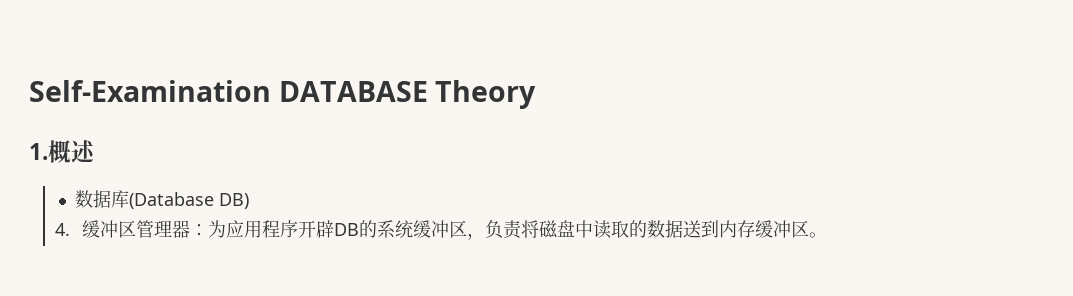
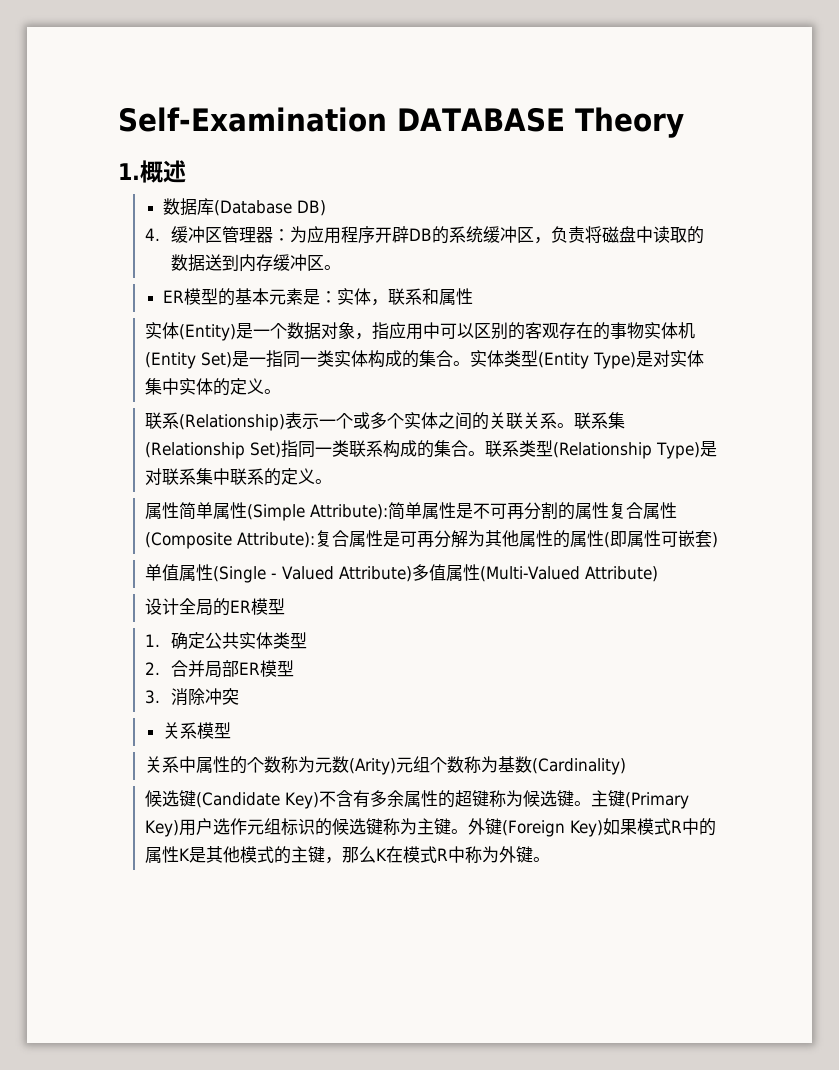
+ ER模型的基本元素是：实体，联系和属性
+ 实体(Entity)是一个数据对象，指应用中可以区别的客观存在的事物实体机(Entity Set)是一指同一类实体构成的集合。实体类型(Entity Type)是对实体集中实体的定义。
+ 联系(Relationship)表示一个或多个实体之间的关联关系。联系集(Relationship Set)指同一类联系构成的集合。联系类型(Relationship Type)是对联系集中联系的定义。
+ 属性简单属性(Simple Attribute):简单属性是不可再分割的属性复合属性(Composite Attribute):复合属性是可再分解为其他属性的属性(即属性可嵌套)
+ 单值属性(Single - Valued Attribute)多值属性(Multi-Valued Attribute)
+ 设计全局的ER模型
+ 1.确定公共实体类型
+ 2.合并局部ER模型
+ 3.消除冲突
+ 关系模型
+ 关系中属性的个数称为元数(Arity)元组个数称为基数(Cardinality)
+ 候选键(Candidate Key)不含有多余属性的超键称为候选键。主键(Primary Key)用户选作元组标识的候选键称为主键。外键(Foreign Key)如果模式R中的属性K是其他模式的主键，那么K在模式R中称为外键。

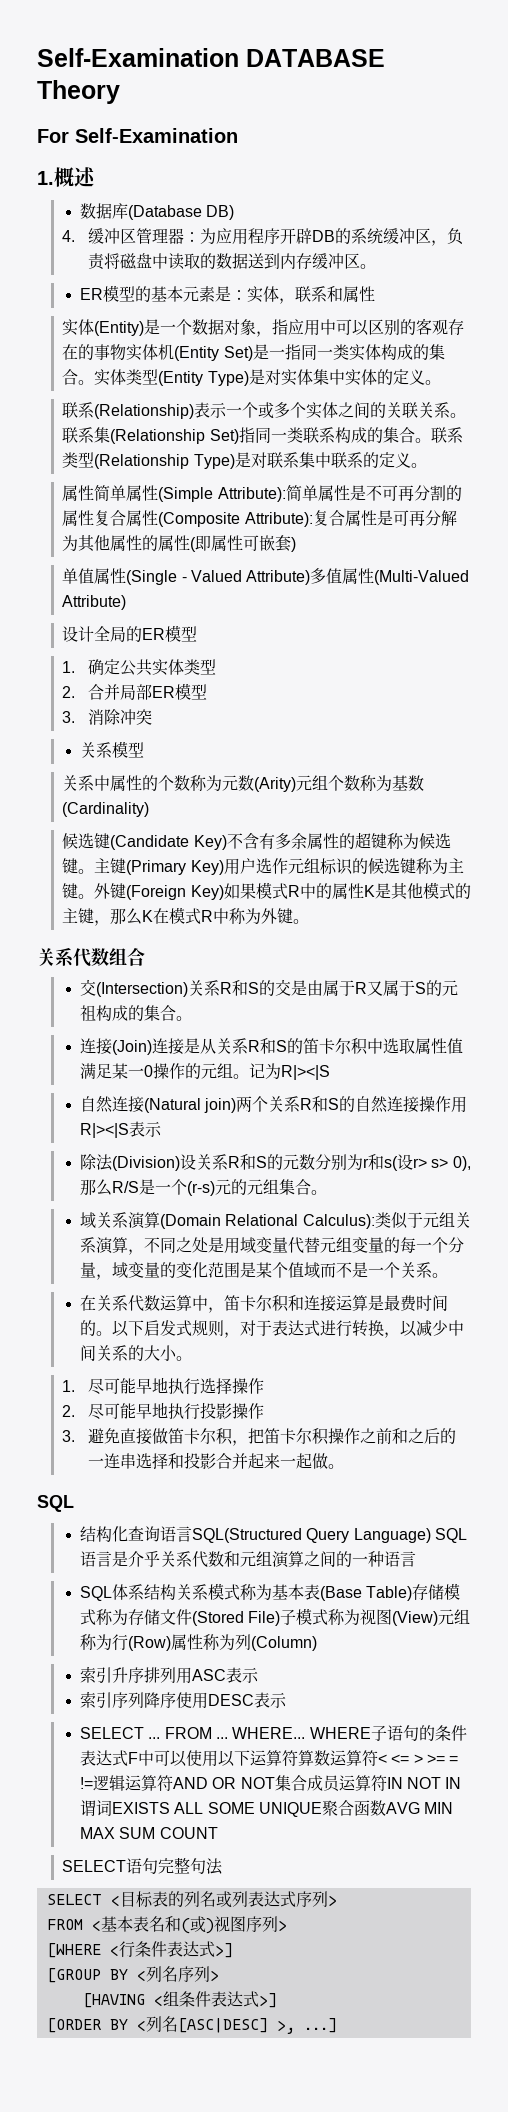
+ For Self-Examination
+ 关系代数组合
+ 交(Intersection)关系R和S的交是由属于R又属于S的元祖构成的集合。
+ 连接(Join)连接是从关系R和S的笛卡尔积中选取属性值满足某一0操作的元组。记为R|><|S
+ 自然连接(Natural join)两个关系R和S的自然连接操作用R|><|S表示
+ 除法(Division)设关系R和S的元数分别为r和s(设r> s> 0),那么R/S是一个(r-s)元的元组集合。
+ 域关系演算(Domain Relational Calculus):类似于元组关系演算，不同之处是用域变量代替元组变量的每一个分量，域变量的变化范围是某个值域而不是一个关系。
+ 在关系代数运算中，笛卡尔积和连接运算是最费时间的。以下启发式规则，对于表达式进行转换，以减少中间关系的大小。
+ 1.尽可能早地执行选择操作
+ 2.尽可能早地执行投影操作
+ 3.避免直接做笛卡尔积，把笛卡尔积操作之前和之后的一连串选择和投影合并起来一起做。
+ SQL
+ 结构化查询语言SQL(Structured Query Language) SQL语言是介乎关系代数和元组演算之间的一种语言
+ SQL体系结构关系模式称为基本表(Base Table)存储模式称为存储文件(Stored File)子模式称为视图(View)元组称为行(Row)属性称为列(Column)
+ 索引升序排列用ASC表示
+ 索引序列降序使用DESC表示
+ SELECT ... FROM ... WHERE... WHERE子语句的条件表达式F中可以使用以下运算符算数运算符< <= > >= = !=逻辑运算符AND OR NOT集合成员运算符IN NOT IN谓词EXISTS ALL SOME UNIQUE聚合函数AVG MIN MAX SUM COUNT
+ SELECT语句完整句法
+ SELECT <目标表的列名或列表达式序列>
+ FROM <基本表名和(或)视图序列>
+ [WHERE <行条件表达式>]
+ [GROUP BY <列名序列>
+ [HAVING <组条件表达式>]
+ [ORDER BY <列名[ASC|DESC] >, ...]

